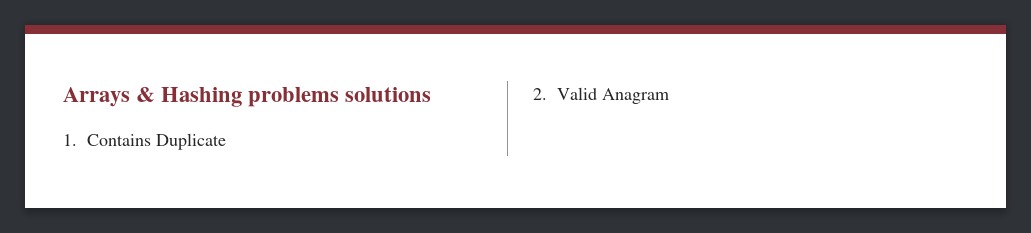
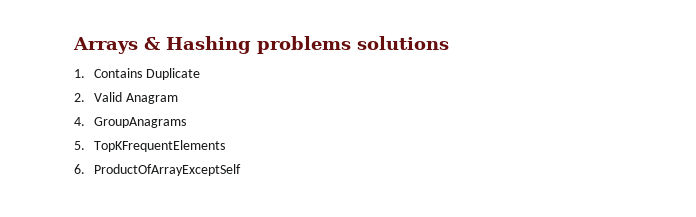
+ 4. GroupAnagrams
+ 5. TopKFrequentElements
+ 6. ProductOfArrayExceptSelf

